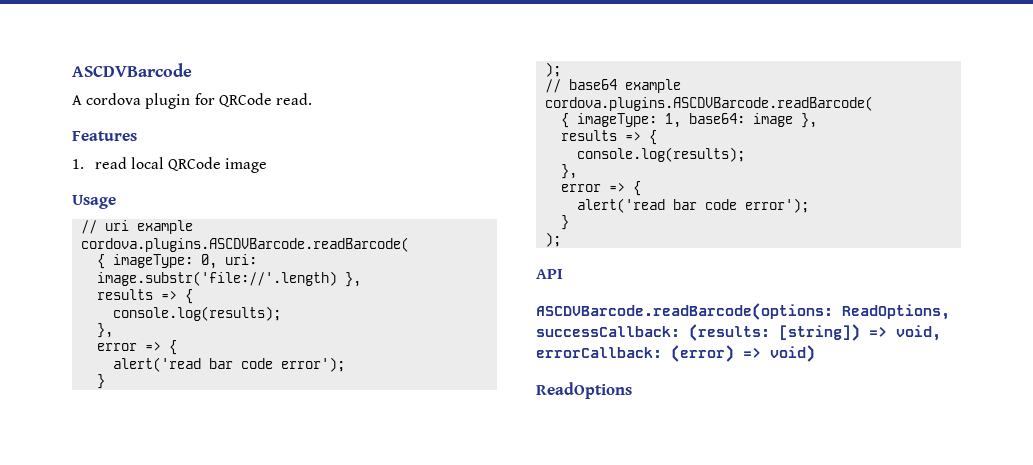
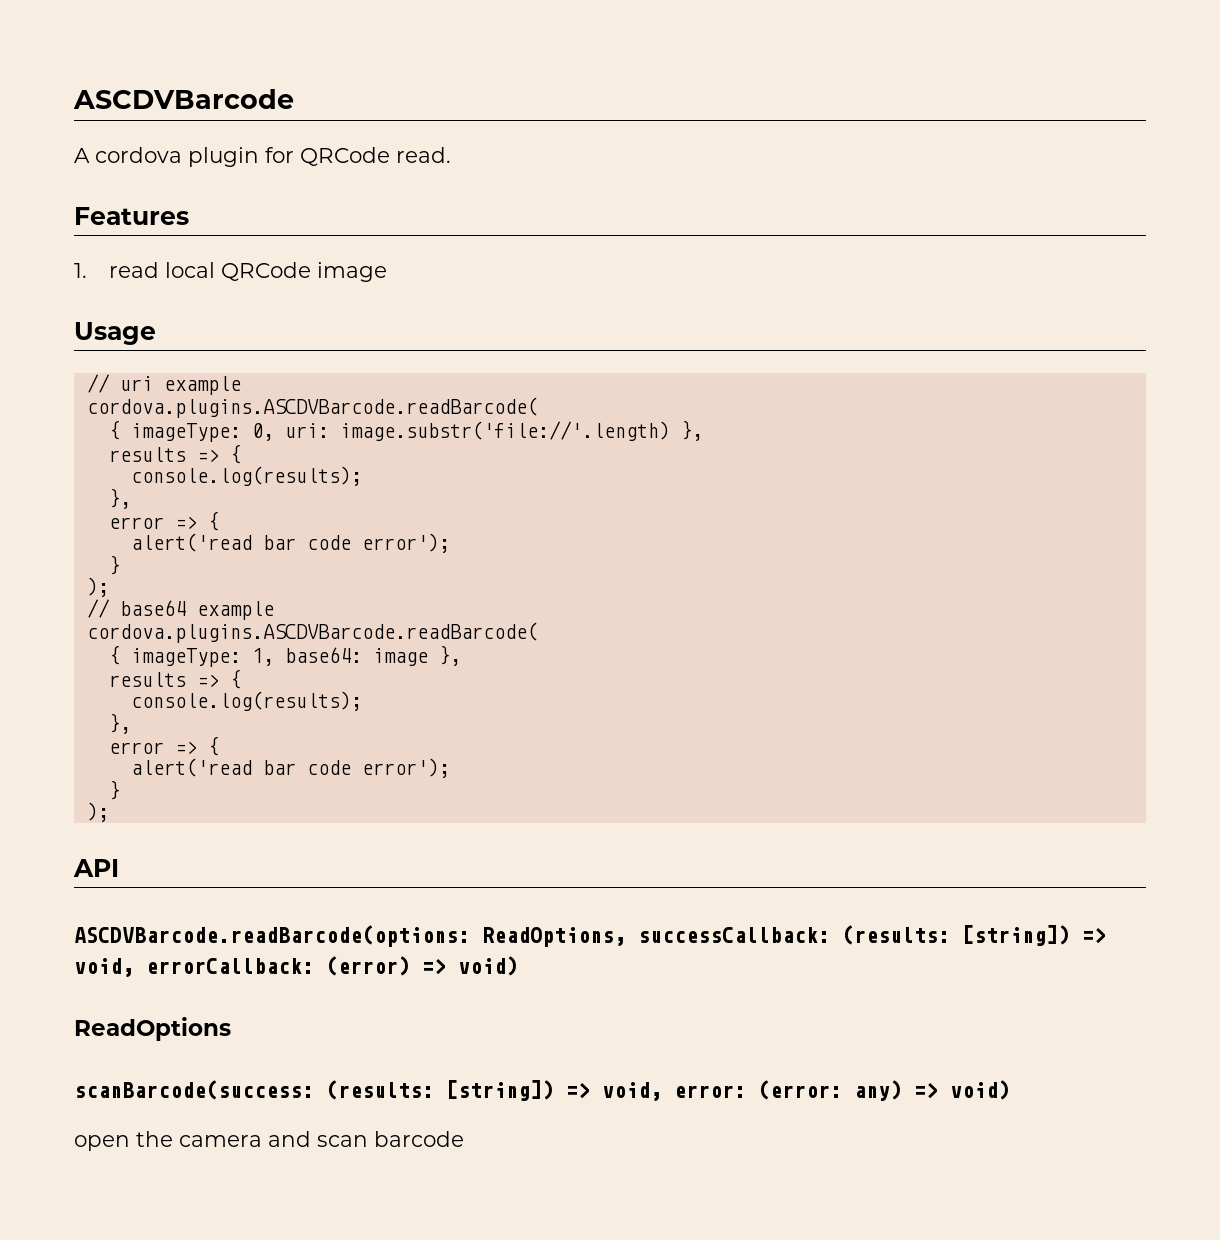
+ scanBarcode(success: (results: [string]) => void, error: (error: any) => void)
+ open the camera and scan barcode

